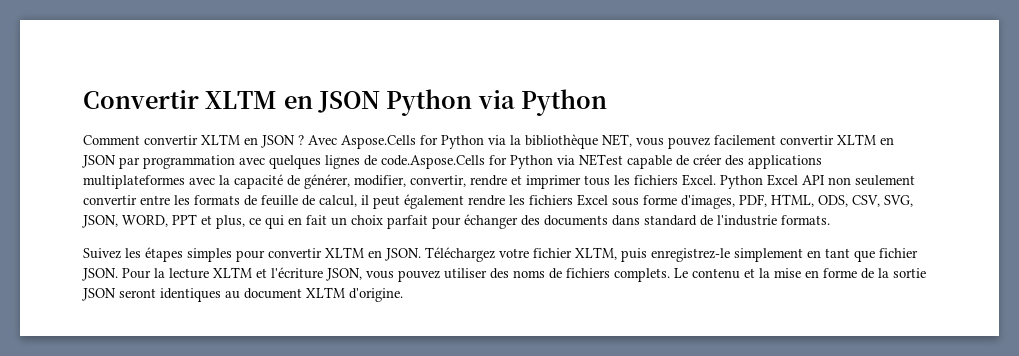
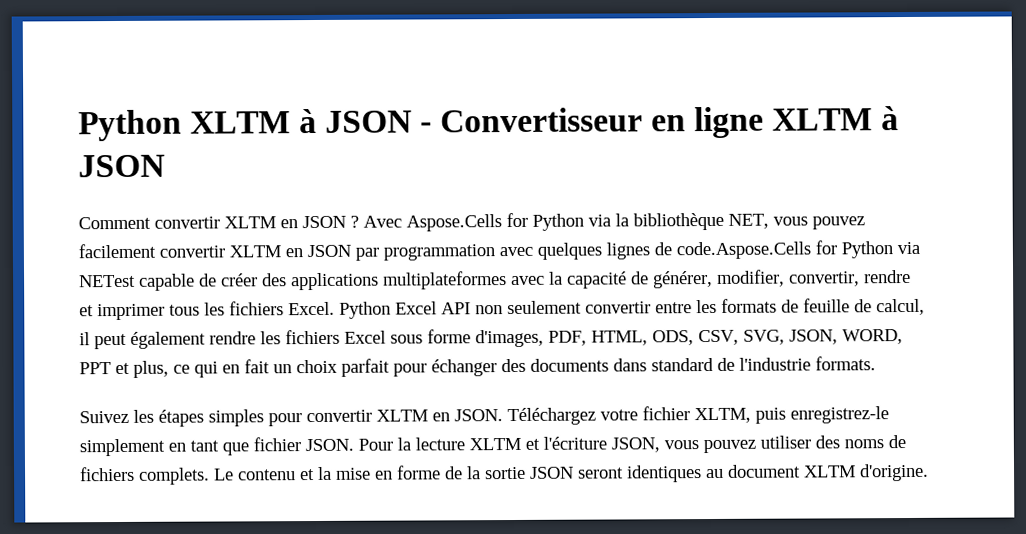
- Convertir XLTM en JSON Python via Python
+ Python XLTM à JSON - Convertisseur en ligne XLTM à JSON

